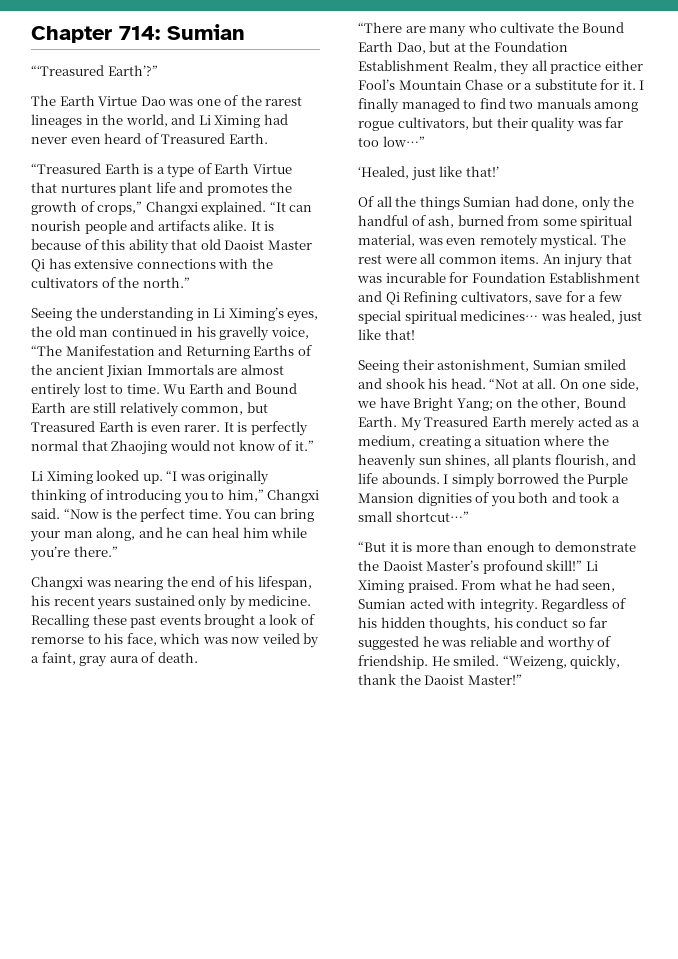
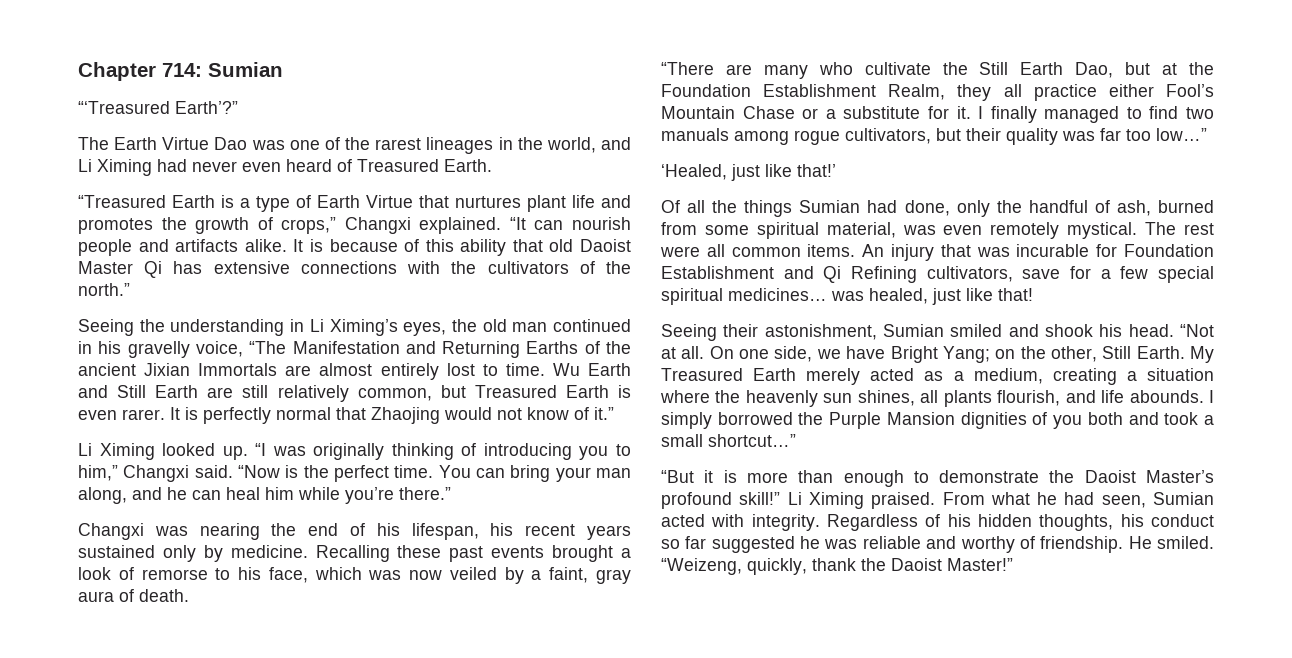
- Wu Earth and Bound Earth are still relatively common, but Treasured Earth is even rarer.
+ Wu Earth and Still Earth are still relatively common, but Treasured Earth is even rarer.
- “There are many who cultivate the Bound Earth Dao, but at the Foundation Establishment Realm, they all practice either Fool’s Mountain Chase or a substitute for it.
+ “There are many who cultivate the Still Earth Dao, but at the Foundation Establishment Realm, they all practice either Fool’s Mountain Chase or a substitute for it.
- On one side, we have Bright Yang; on the other, Bound Earth.
+ On one side, we have Bright Yang; on the other, Still Earth.

